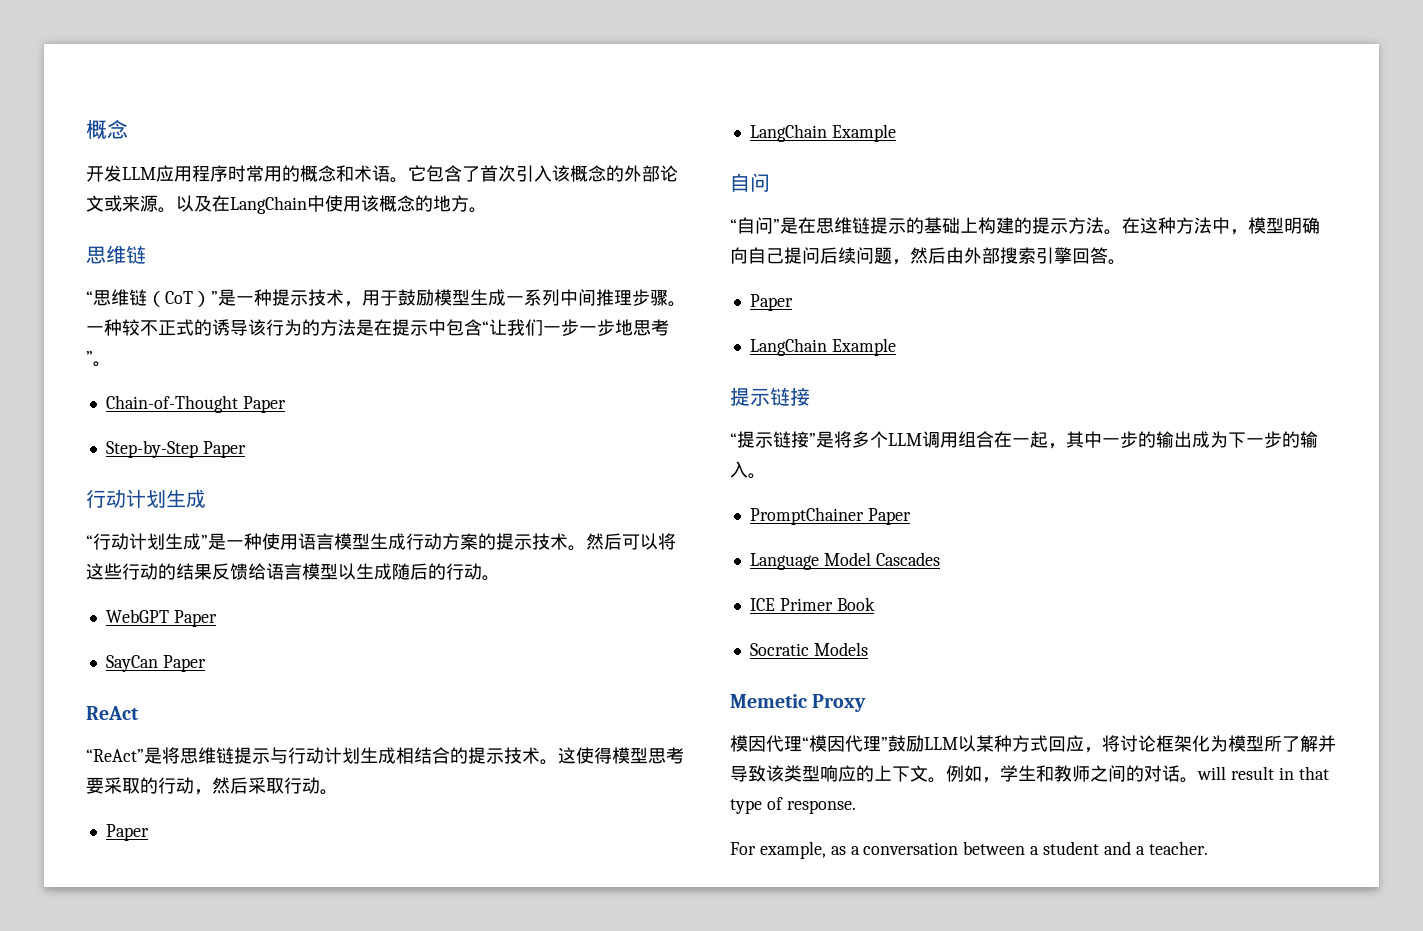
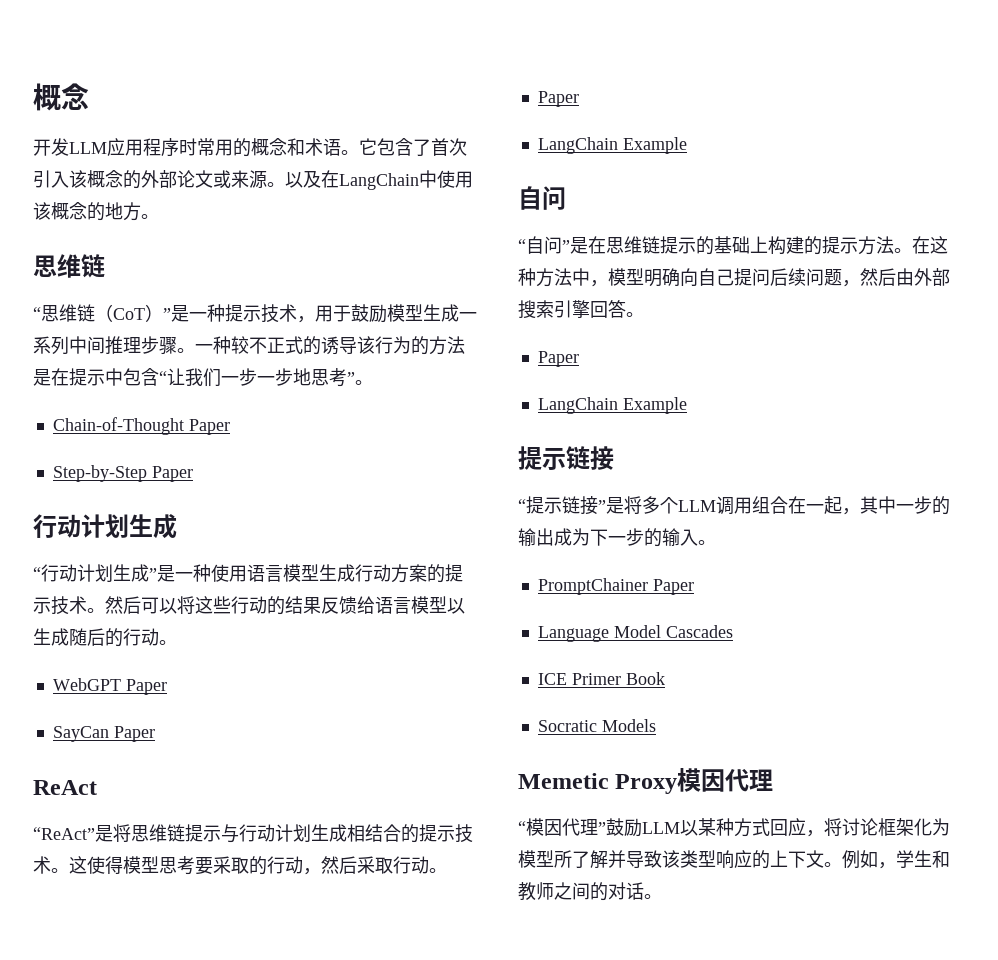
- Memetic Proxy
- 模因代理“模因代理”鼓励LLM以某种方式回应，将讨论框架化为模型所了解并导致该类型响应的上下文。
+ Memetic Proxy模因代理
+ “模因代理”鼓励LLM以某种方式回应，将讨论框架化为模型所了解并导致该类型响应的上下文。
- 例如，学生和教师之间的对话。will result in that type of response.
- For example, as a conversation between a student and a teacher.
+ 例如，学生和教师之间的对话。

